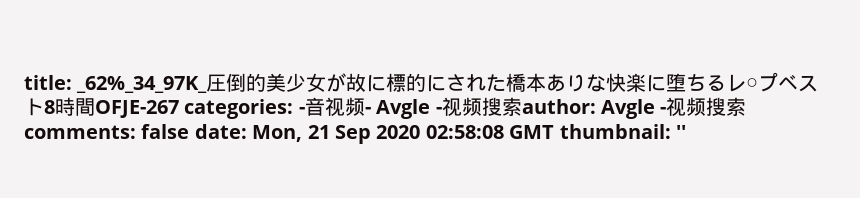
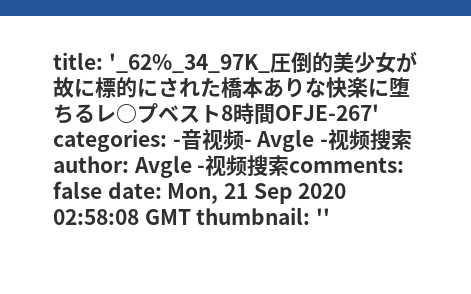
- title: _62%_34_97K_圧倒的美少女が故に標的にされた橋本ありな快楽に堕ちるレ○プベスト8時間OFJE-267 categories: -音视频- Avgle -视频搜索author: Avgle -视频搜索comments: false date: Mon, 21 Sep 2020 02:58:08 GMT thumbnail: ''
+ title: '_62%_34_97K_圧倒的美少女が故に標的にされた橋本ありな快楽に堕ちるレ○プベスト8時間OFJE-267' categories: -音视频- Avgle -视频搜索author: Avgle -视频搜索comments: false date: Mon, 21 Sep 2020 02:58:08 GMT thumbnail: ''

